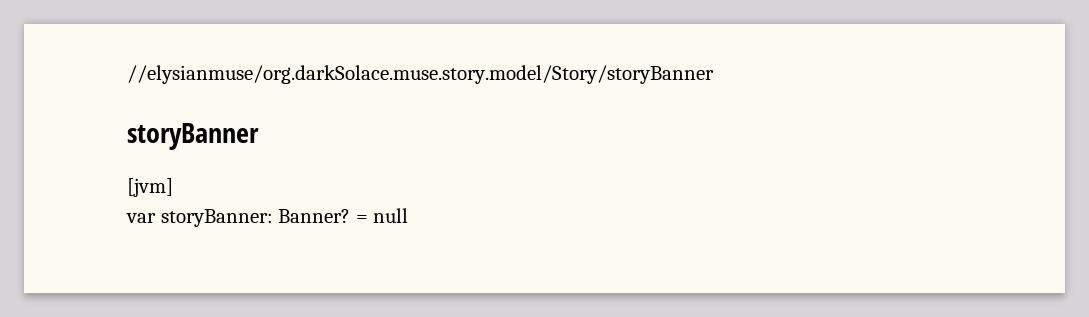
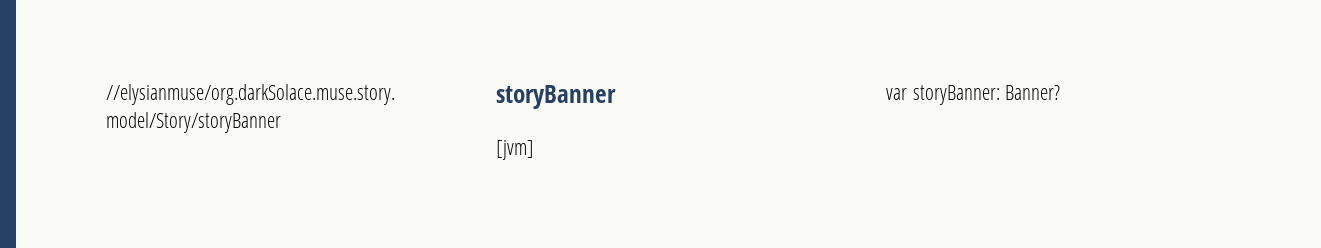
- = null

